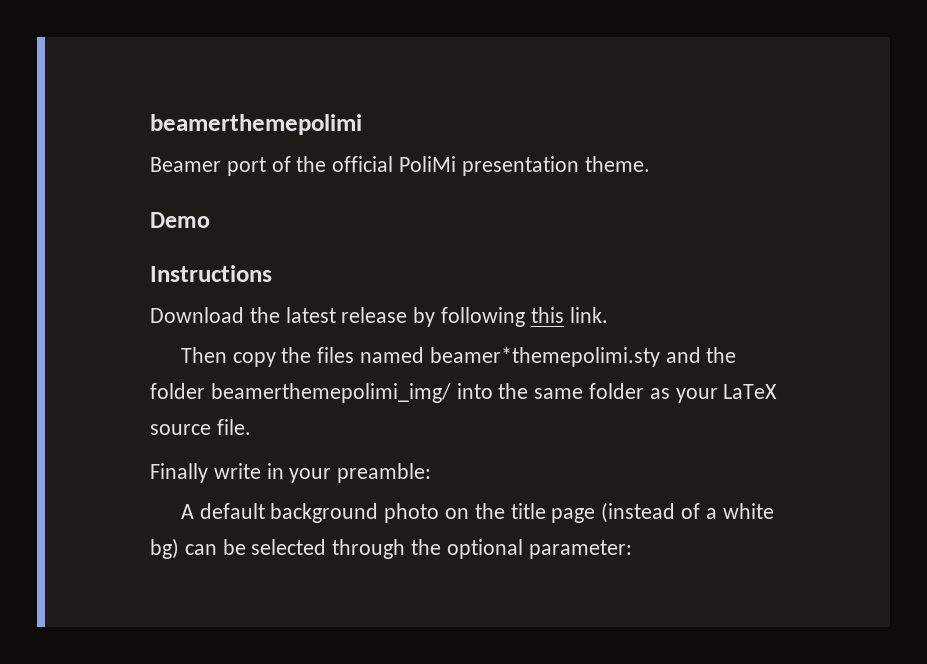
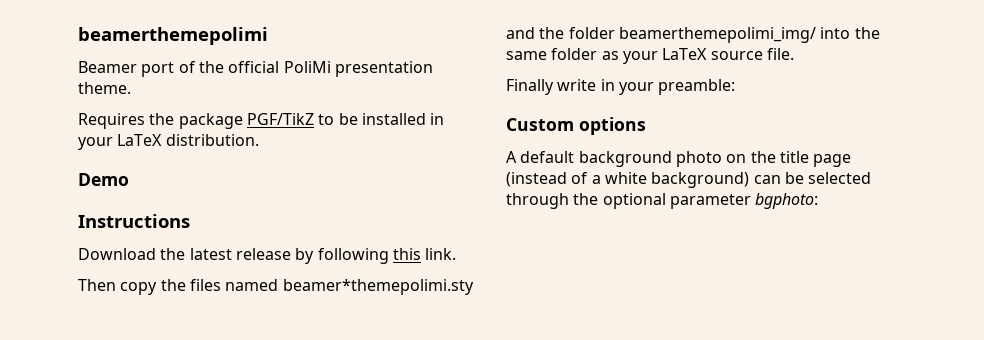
+ Requires the package PGF/TikZ to be installed in your LaTeX distribution.
+ Custom options
- A default background photo on the title page (instead of a white bg) can be selected through the optional parameter:
+ A default background photo on the title page (instead of a white background) can be selected through the optional parameter bgphoto:

